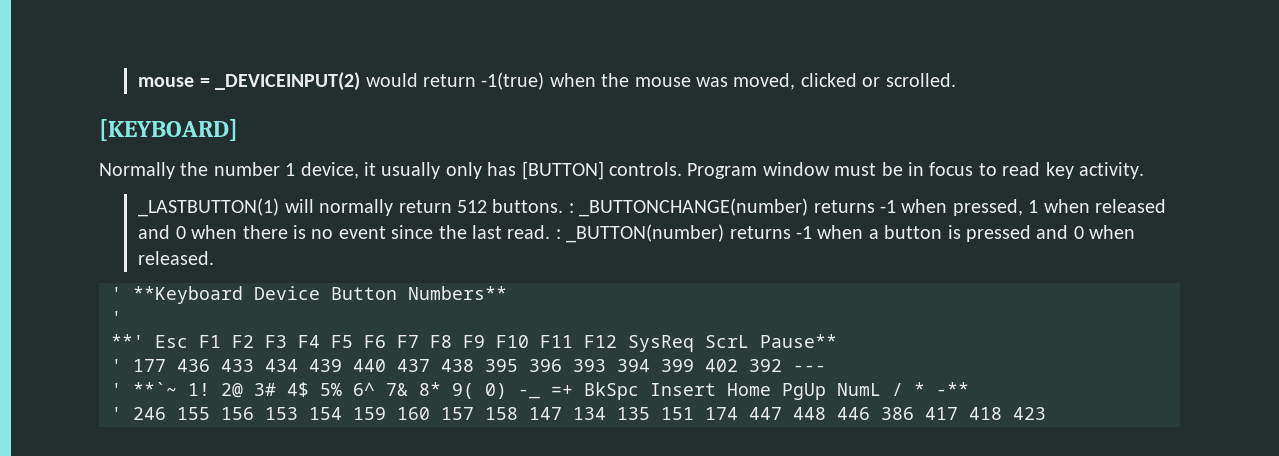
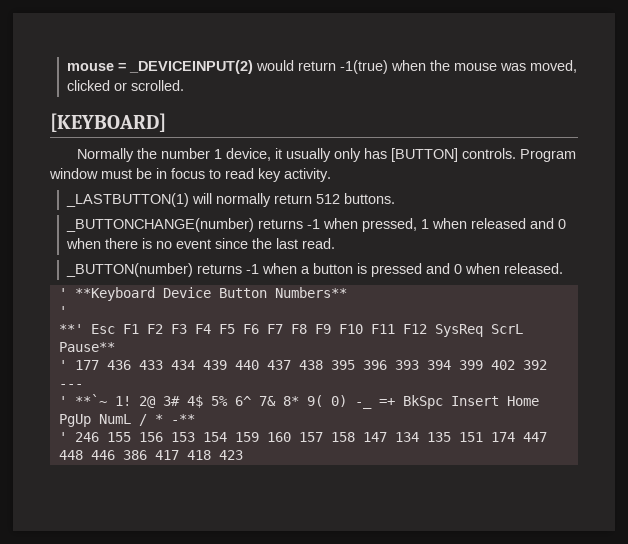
- _LASTBUTTON(1) will normally return 512 buttons. : _BUTTONCHANGE(number) returns -1 when pressed, 1 when released and 0 when there is no event since the last read. : _BUTTON(number) returns -1 when a button is pressed and 0 when released.
+ _LASTBUTTON(1) will normally return 512 buttons.
+ _BUTTONCHANGE(number) returns -1 when pressed, 1 when released and 0 when there is no event since the last read.
+ _BUTTON(number) returns -1 when a button is pressed and 0 when released.

